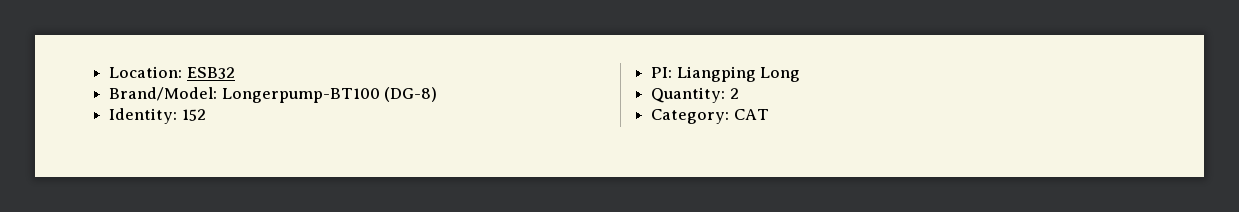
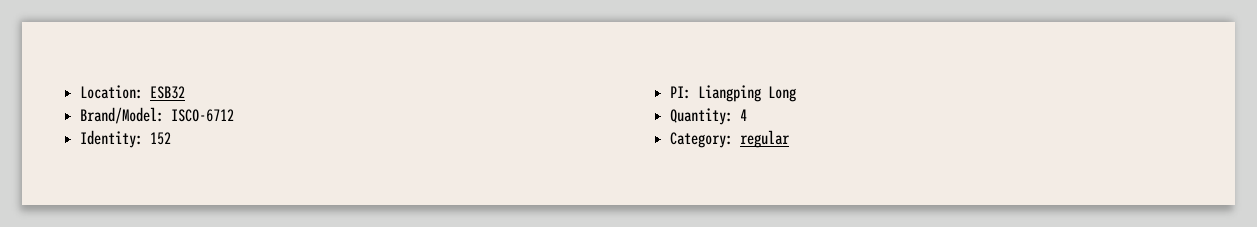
- Brand/Model: Longerpump-BT100 (DG-8)
+ Brand/Model: ISCO-6712
- Quantity: 2
+ Quantity: 4
- Category: CAT
+ Category: regular

